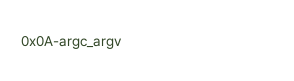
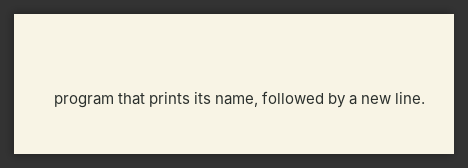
- 0x0A-argc_argv
+ program that prints its name, followed by a new line.

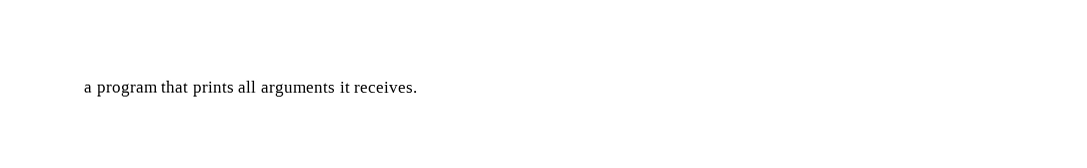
- program that prints its name, followed by a new line.
+ a program that prints all arguments it receives.

